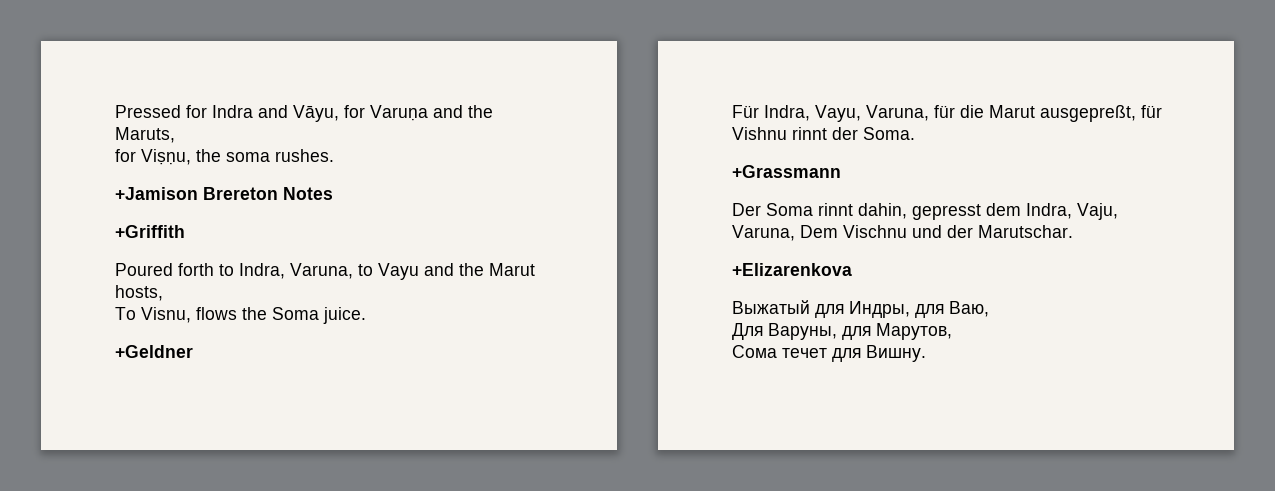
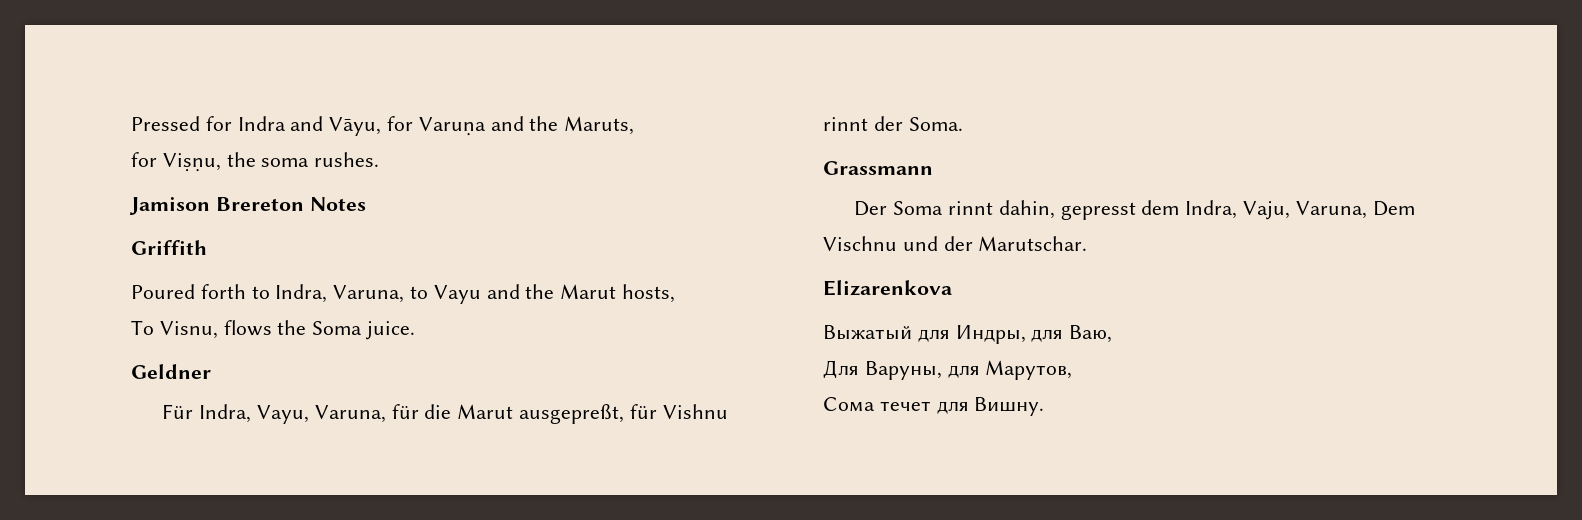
- +Jamison Brereton Notes
+ Jamison Brereton Notes
- +Griffith
+ Griffith
- +Geldner
+ Geldner
- +Grassmann
+ Grassmann
- +Elizarenkova
+ Elizarenkova

